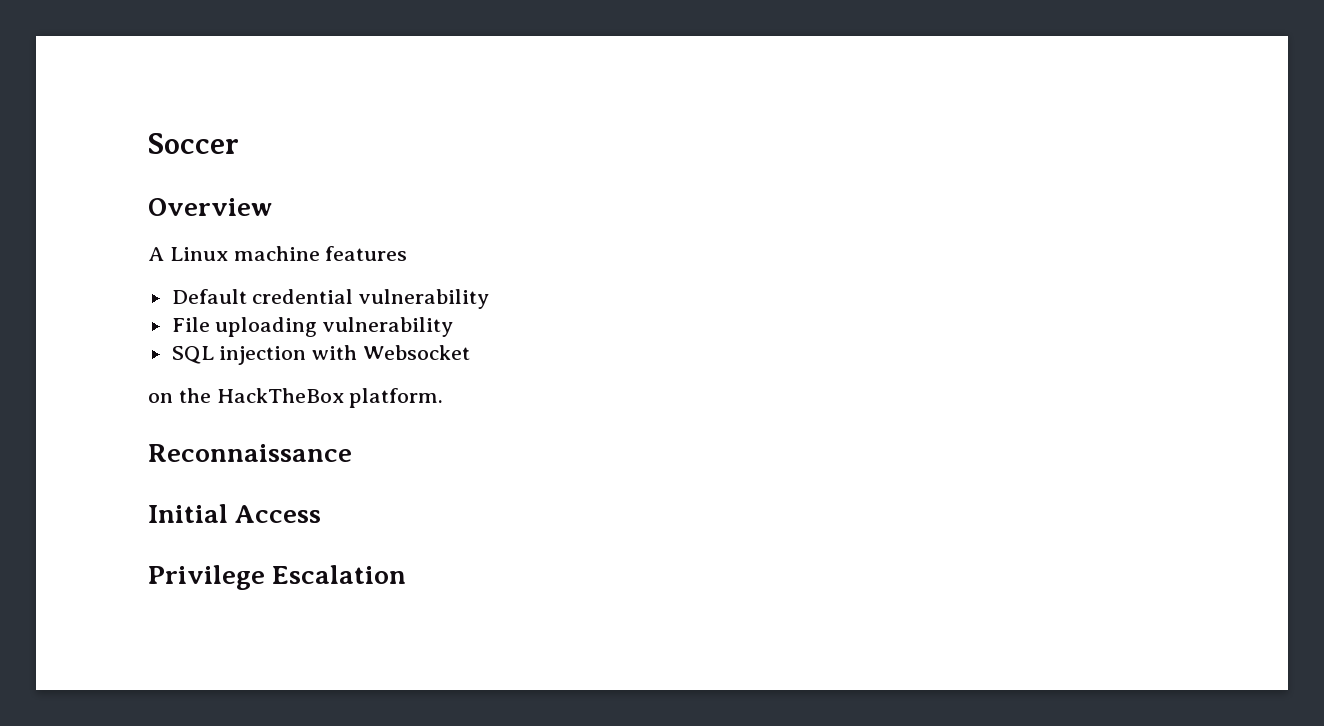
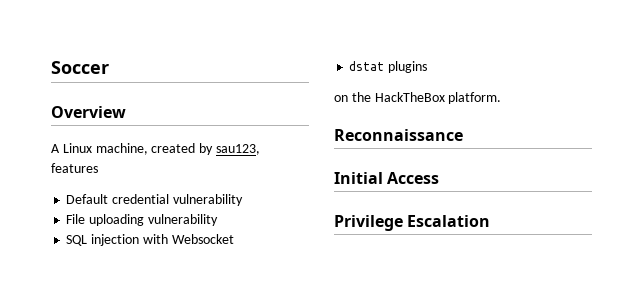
- A Linux machine features
+ A Linux machine, created by sau123, features
+ dstat plugins

